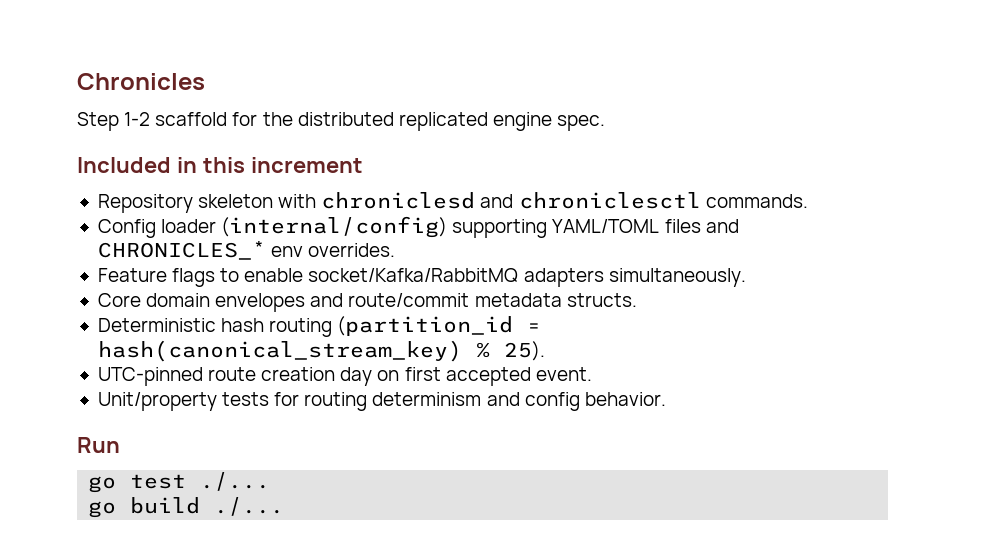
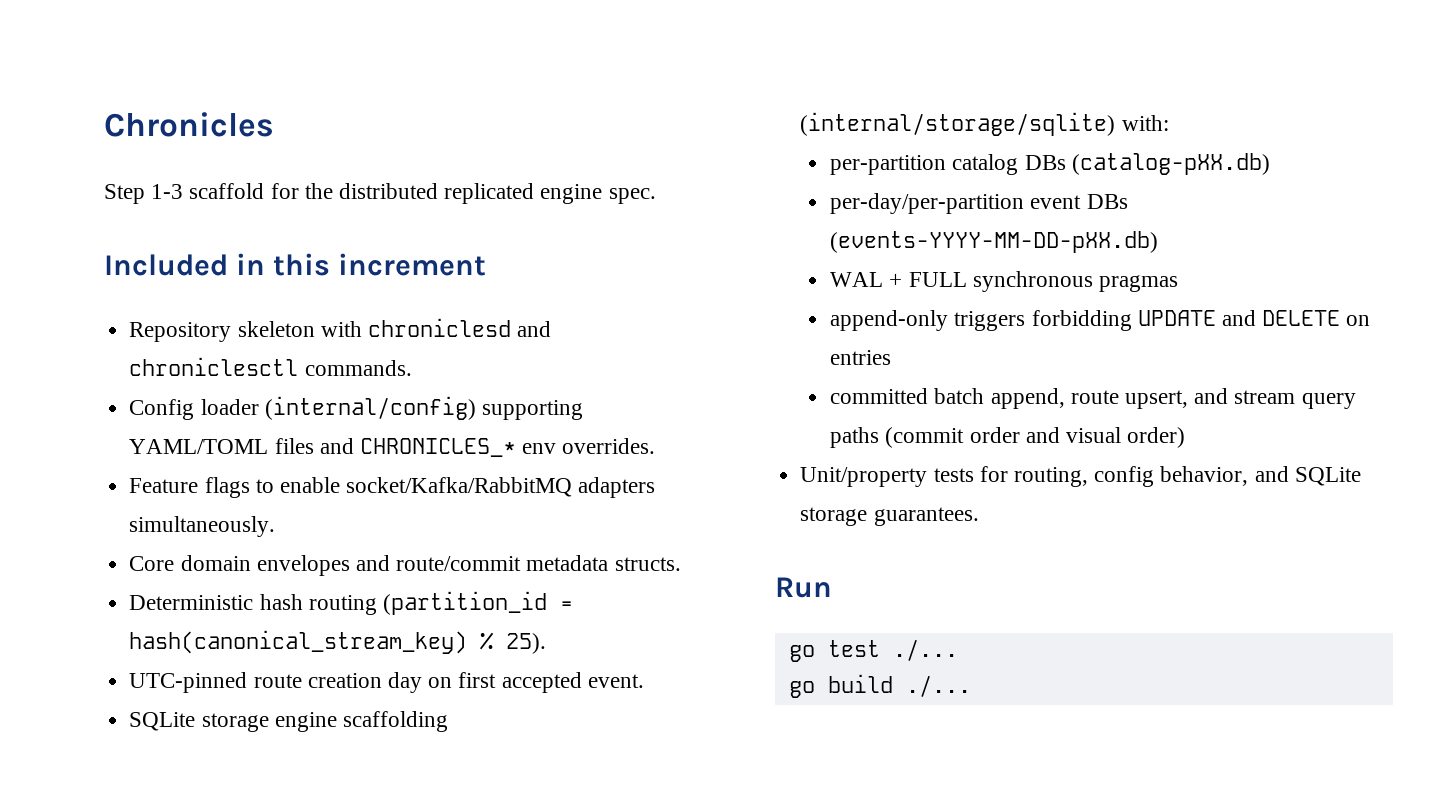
- Step 1-2 scaffold for the distributed replicated engine spec.
+ Step 1-3 scaffold for the distributed replicated engine spec.
- Unit/property tests for routing determinism and config behavior.
+ SQLite storage engine scaffolding (internal/storage/sqlite) with:
+ per-partition catalog DBs (catalog-pXX.db)
+ per-day/per-partition event DBs (events-YYYY-MM-DD-pXX.db)
+ WAL + FULL synchronous pragmas
+ append-only triggers forbidding UPDATE and DELETE on entries
+ committed batch append, route upsert, and stream query paths (commit order and visual order)
+ Unit/property tests for routing, config behavior, and SQLite storage guarantees.

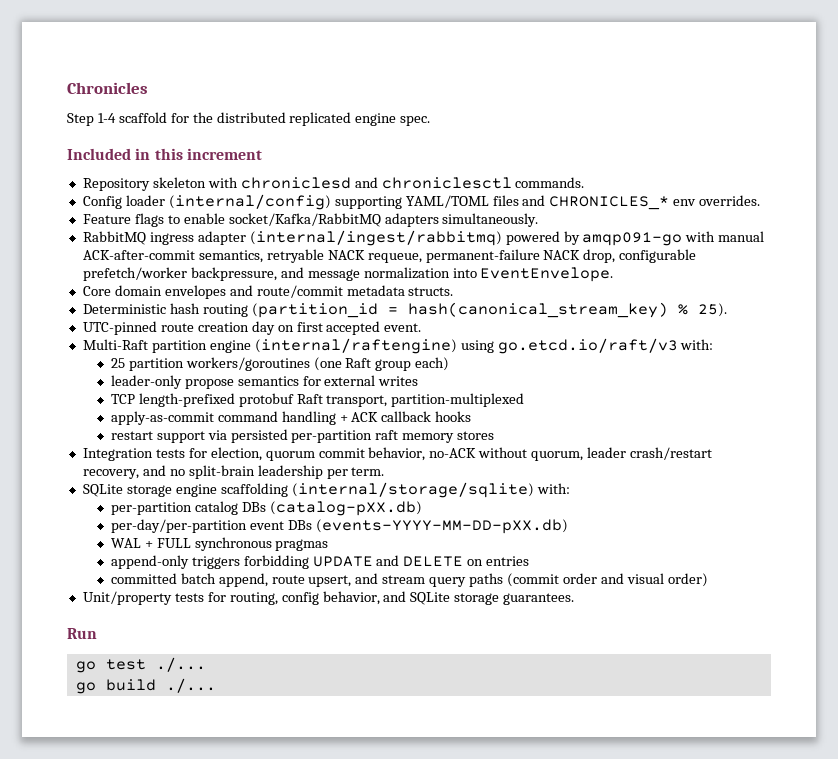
- Step 1-3 scaffold for the distributed replicated engine spec.
+ Step 1-4 scaffold for the distributed replicated engine spec.
+ RabbitMQ ingress adapter (internal/ingest/rabbitmq) powered by amqp091-go with manual ACK-after-commit semantics, retryable NACK requeue, permanent-failure NACK drop, configurable prefetch/worker backpressure, and message normalization into EventEnvelope.
+ Multi-Raft partition engine (internal/raftengine) using go.etcd.io/raft/v3 with:
+ 25 partition workers/goroutines (one Raft group each)
+ leader-only propose semantics for external writes
+ TCP length-prefixed protobuf Raft transport, partition-multiplexed
+ apply-as-commit command handling + ACK callback hooks
+ restart support via persisted per-partition raft memory stores
+ Integration tests for election, quorum commit behavior, no-ACK without quorum, leader crash/restart recovery, and no split-brain leadership per term.

